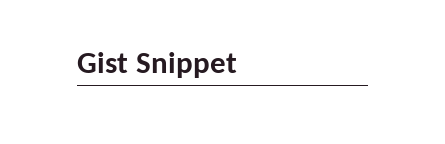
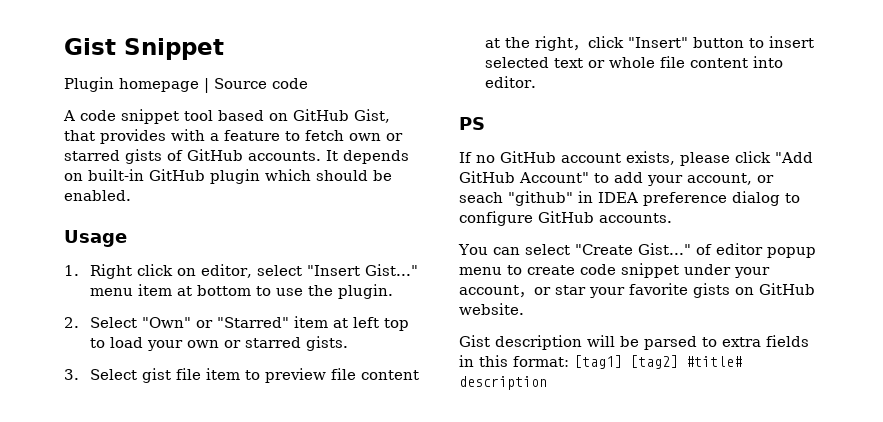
+ Plugin homepage | Source code
+ A code snippet tool based on GitHub Gist, that provides with a feature to fetch own or starred gists of GitHub accounts. It depends on built-in GitHub plugin which should be enabled.
+ Usage
+ 1. Right click on editor, select "Insert Gist..." menu item at bottom to use the plugin.
+ 2. Select "Own" or "Starred" item at left top to load your own or starred gists.
+ 3. Select gist file item to preview file content at the right，click "Insert" button to insert selected text or whole file content into editor.
+ PS
+ If no GitHub account exists, please click "Add GitHub Account" to add your account, or seach "github" in IDEA preference dialog to configure GitHub accounts.
+ You can select "Create Gist..." of editor popup menu to create code snippet under your account，or star your favorite gists on GitHub website.
+ Gist description will be parsed to extra fields in this format: [tag1] [tag2] #title# description

